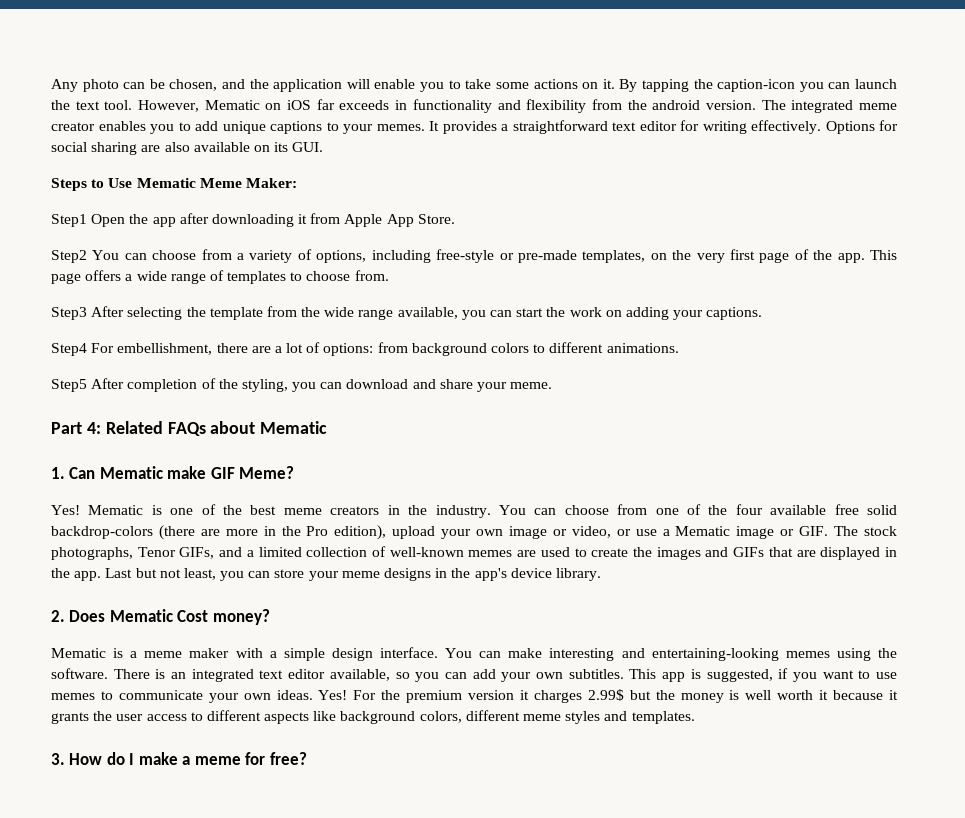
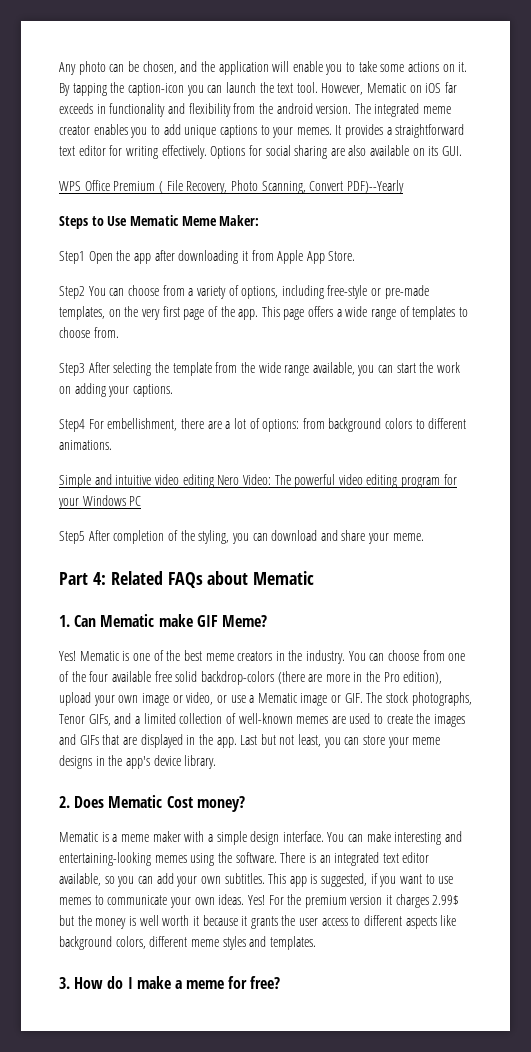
+ WPS Office Premium ( File Recovery, Photo Scanning, Convert PDF)--Yearly
+ Simple and intuitive video editing Nero Video: The powerful video editing program for your Windows PC

